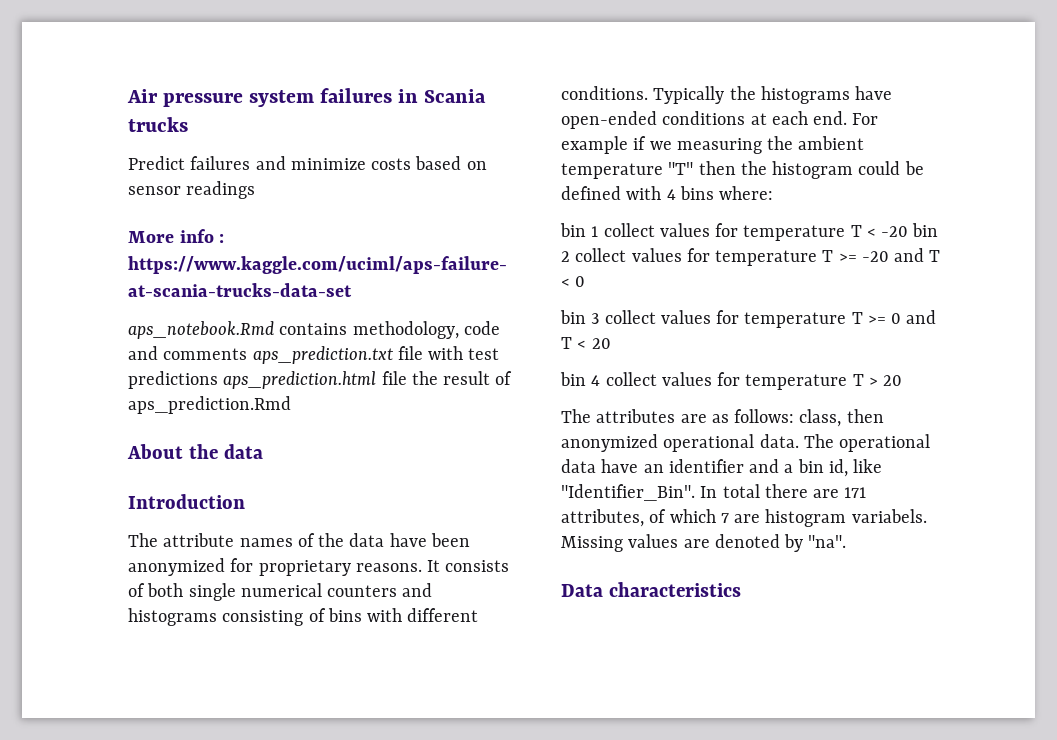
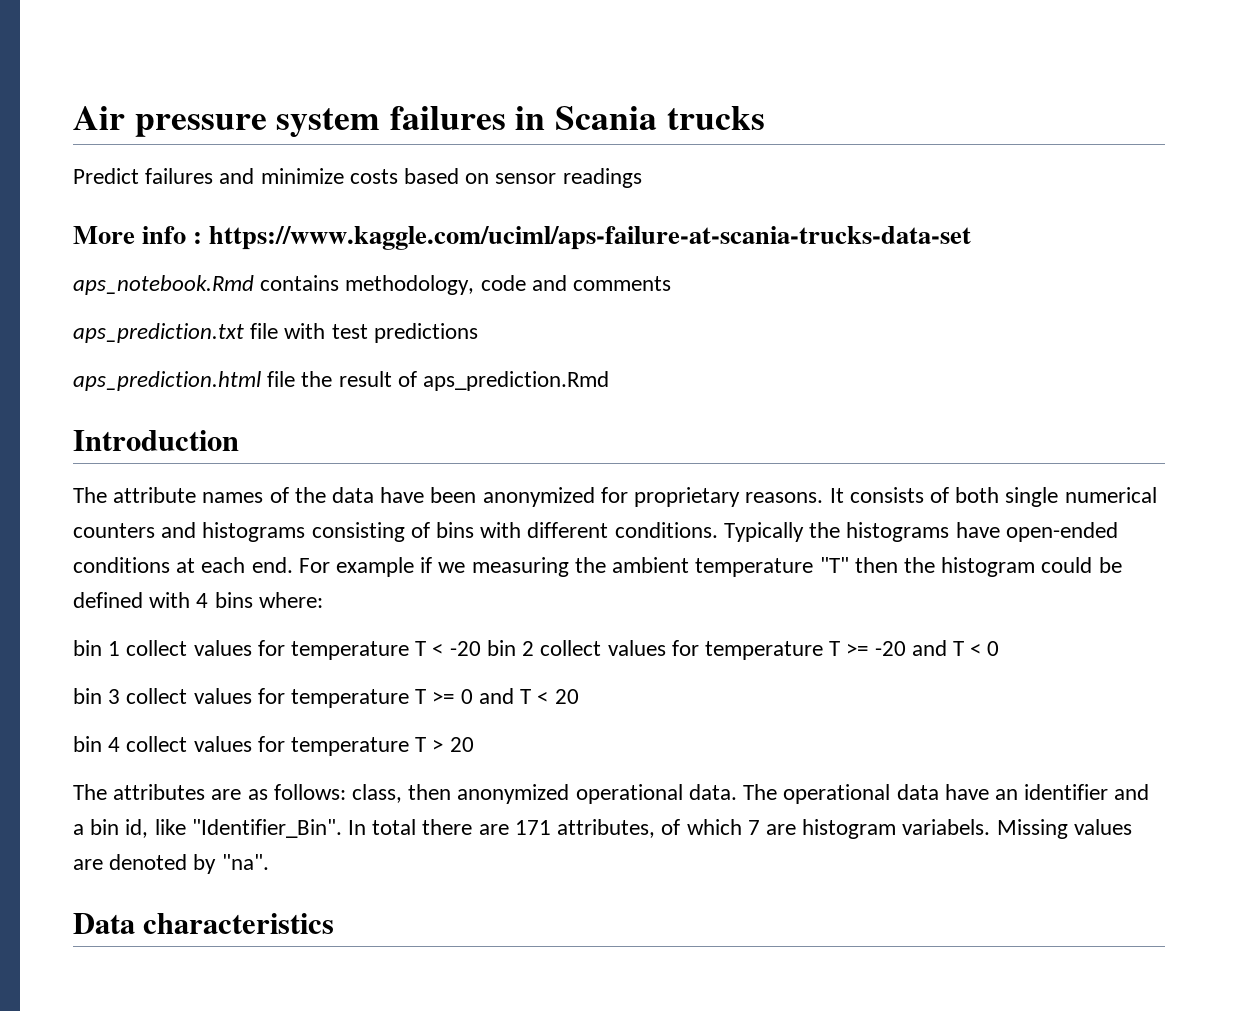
- aps_notebook.Rmd contains methodology, code and comments aps_prediction.txt file with test predictions aps_prediction.html file the result of aps_prediction.Rmd
+ aps_notebook.Rmd contains methodology, code and comments
+ aps_prediction.txt file with test predictions
+ aps_prediction.html file the result of aps_prediction.Rmd
- About the data

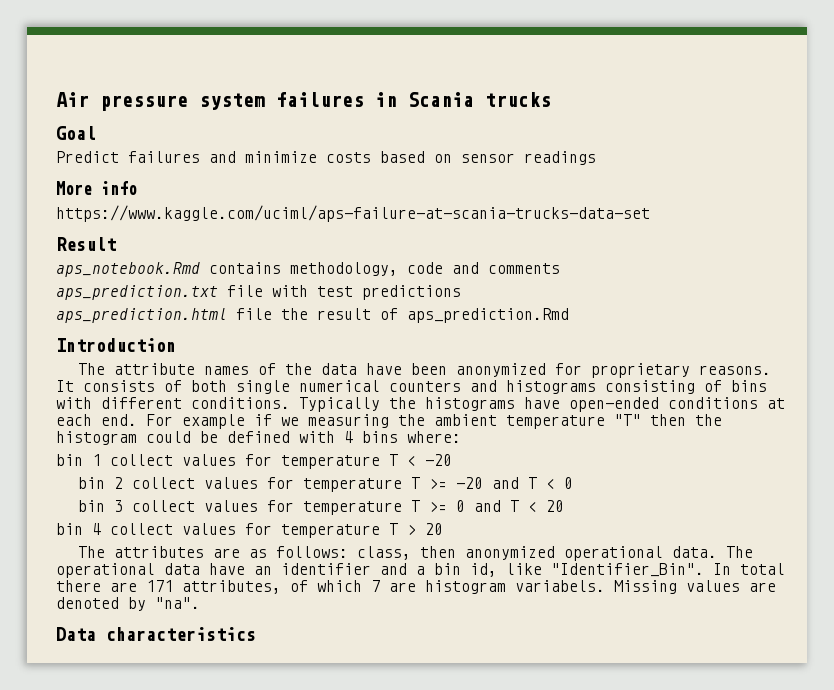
+ Goal
- More info : https://www.kaggle.com/uciml/aps-failure-at-scania-trucks-data-set
+ More info
+ https://www.kaggle.com/uciml/aps-failure-at-scania-trucks-data-set
+ Result
- bin 1 collect values for temperature T < -20 bin 2 collect values for temperature T >= -20 and T < 0
+ bin 1 collect values for temperature T < -20
+ bin 2 collect values for temperature T >= -20 and T < 0

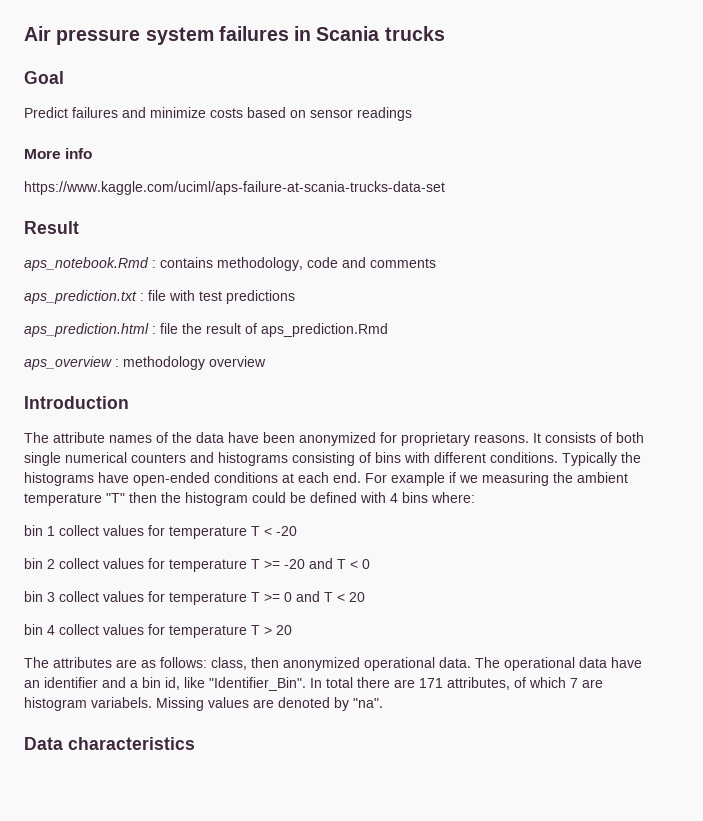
- aps_notebook.Rmd contains methodology, code and comments
+ aps_notebook.Rmd : contains methodology, code and comments
- aps_prediction.txt file with test predictions
+ aps_prediction.txt : file with test predictions
- aps_prediction.html file the result of aps_prediction.Rmd
+ aps_prediction.html : file the result of aps_prediction.Rmd
+ aps_overview : methodology overview

